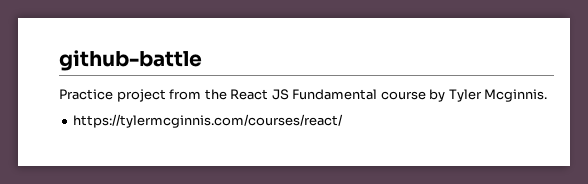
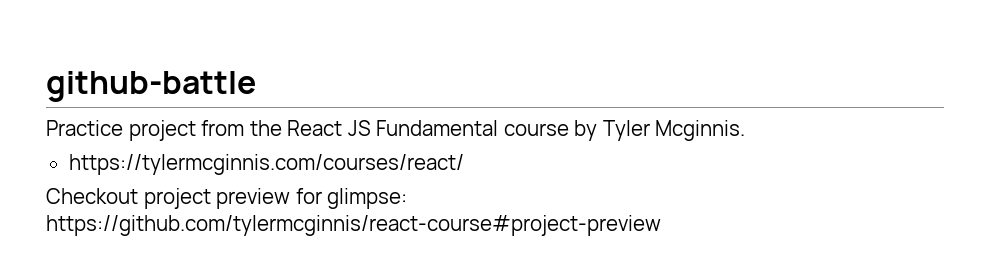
+ Checkout project preview for glimpse: https://github.com/tylermcginnis/react-course#project-preview

